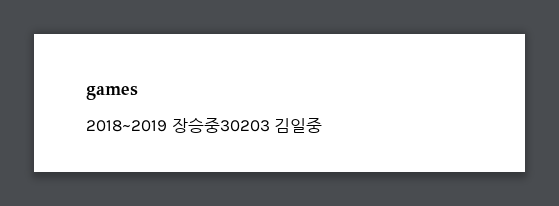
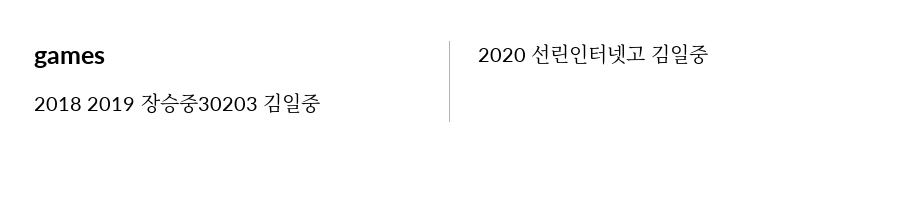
- 2018~2019 장승중30203 김일중
+ 2018 2019 장승중30203 김일중
+ 2020 선린인터넷고 김일중

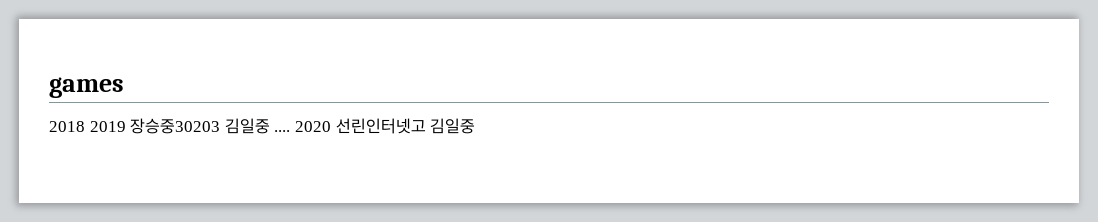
- 2018 2019 장승중30203 김일중
- 2020 선린인터넷고 김일중
+ 2018 2019 장승중30203 김일중 .... 2020 선린인터넷고 김일중

